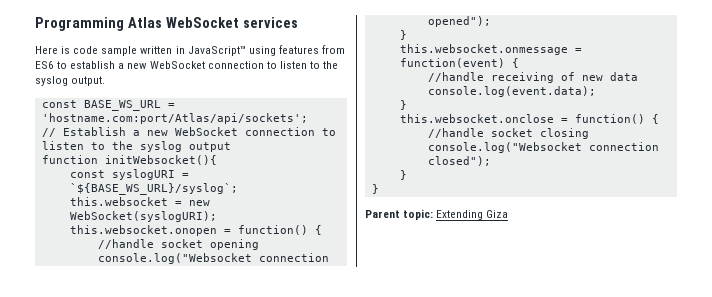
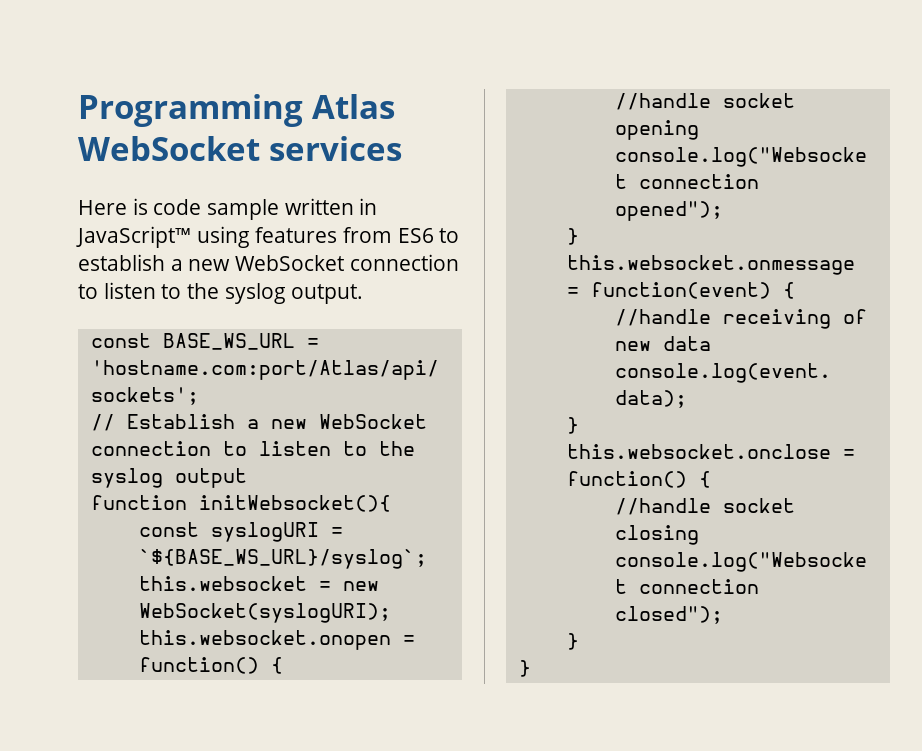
- Parent topic: Extending Giza

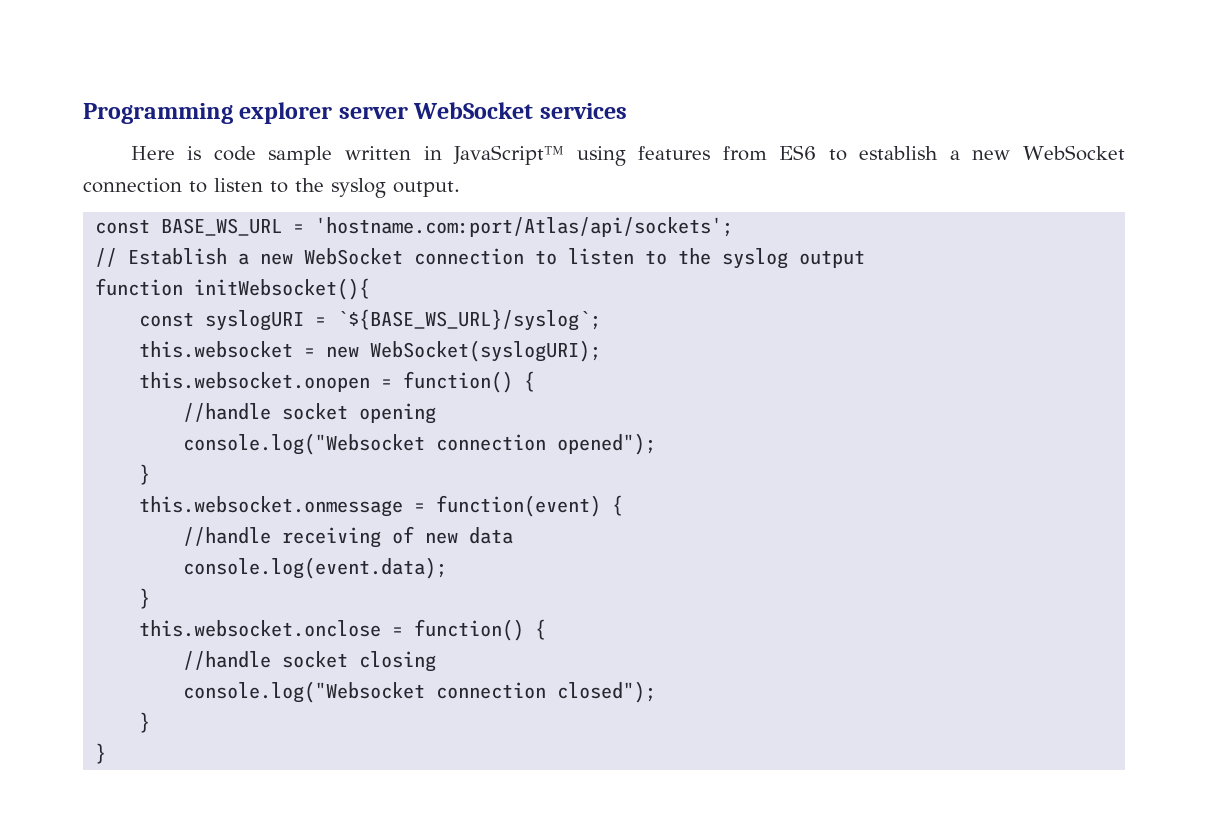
- Programming Atlas WebSocket services
+ Programming explorer server WebSocket services

